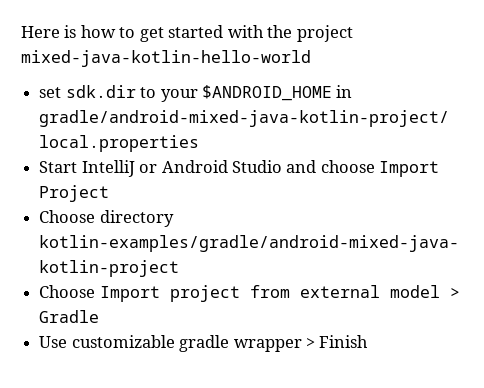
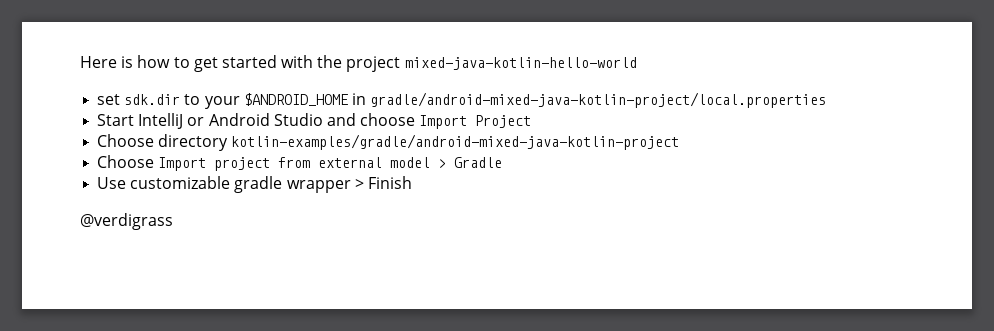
+ @verdigrass

